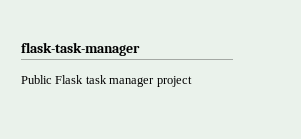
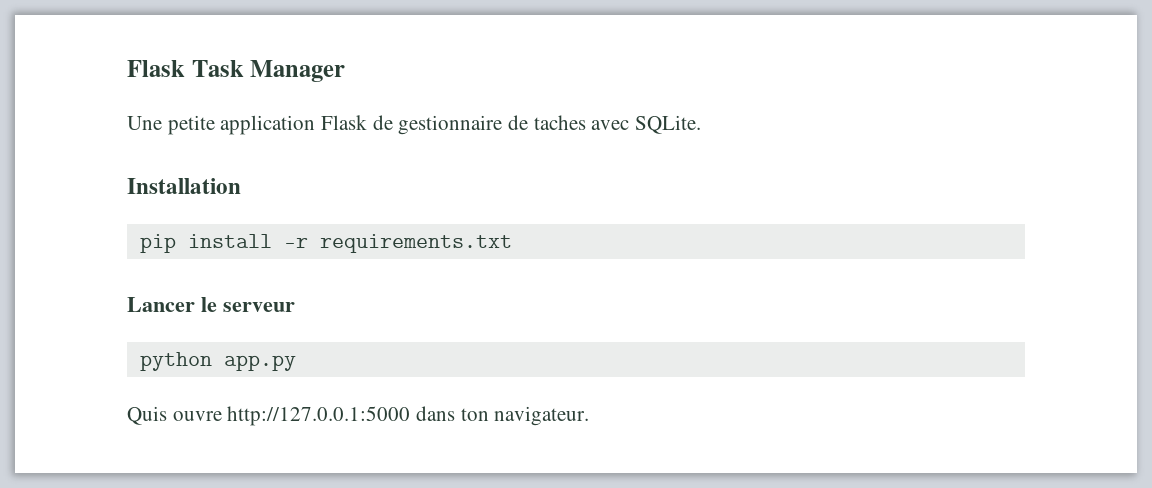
- flask-task-manager
- Public Flask task manager project
+ Flask Task Manager
+ Une petite application Flask de gestionnaire de taches avec SQLite.
+ Installation
+ pip install -r requirements.txt
+ Lancer le serveur
+ python app.py
+ Quis ouvre http://127.0.0.1:5000 dans ton navigateur.

